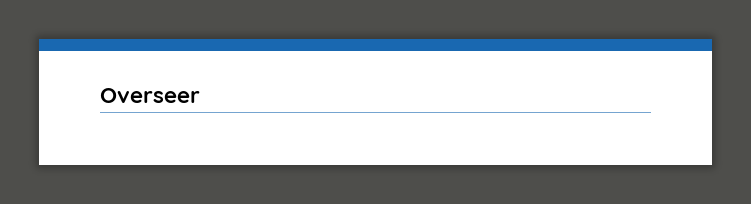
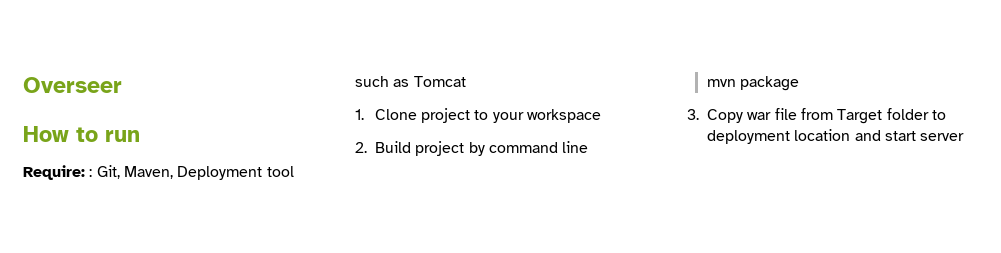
+ How to run
+ Require: : Git, Maven, Deployment tool such as Tomcat
+ 1. Clone project to your workspace
+ 2. Build project by command line
+ mvn package
+ 3. Copy war file from Target folder to deployment location and start server

